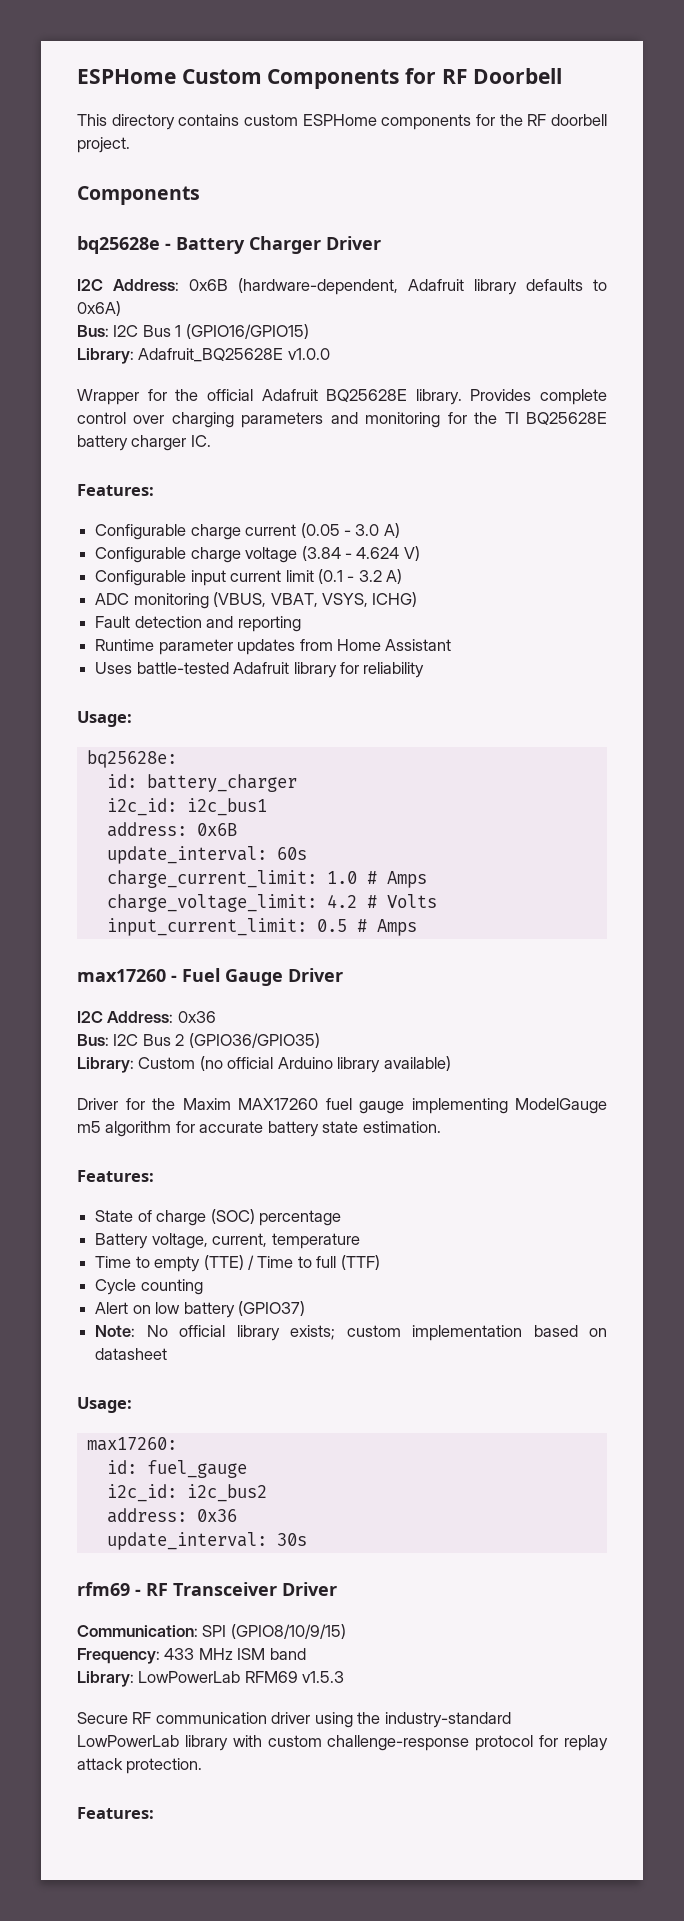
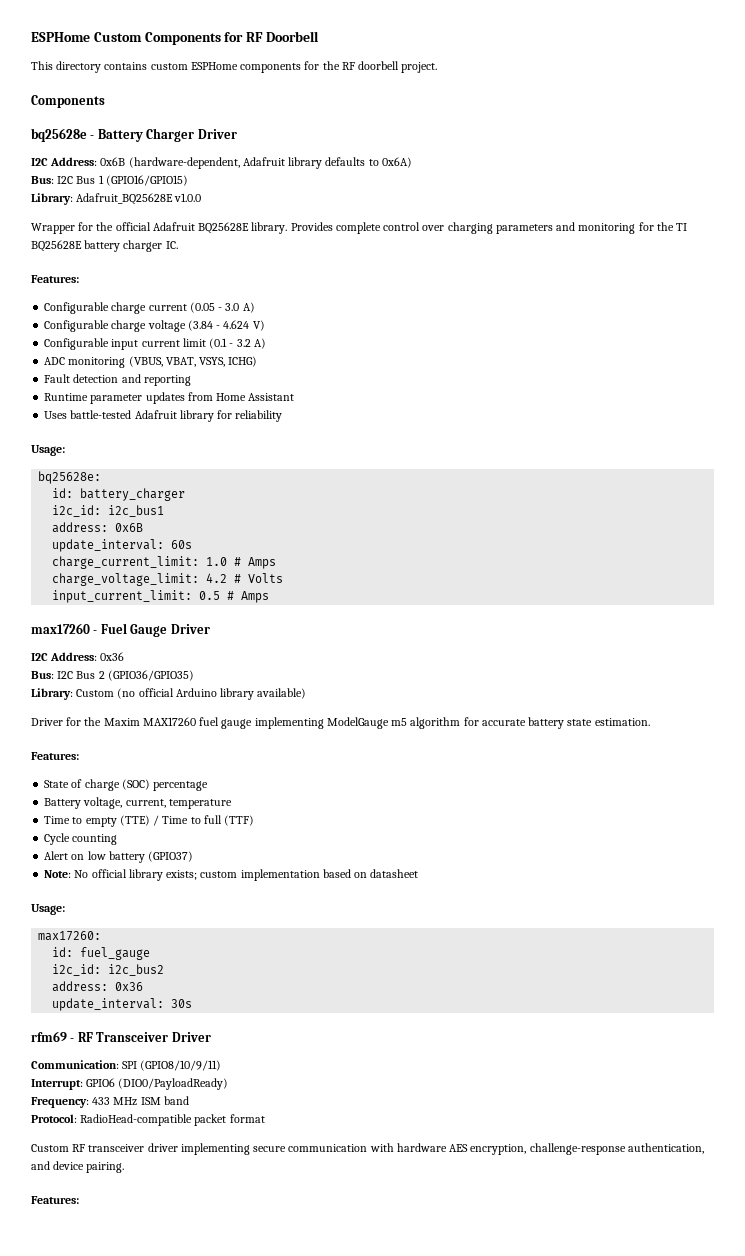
- Communication: SPI (GPIO8/10/9/15)
+ Communication: SPI (GPIO8/10/9/11)
+ Interrupt: GPIO6 (DIO0/PayloadReady)
- Library: LowPowerLab RFM69 v1.5.3
- Secure RF communication driver using the industry-standard LowPowerLab library with custom challenge-response protocol for replay attack protection.
+ Protocol: RadioHead-compatible packet format
+ Custom RF transceiver driver implementing secure communication with hardware AES encryption, challenge-response authentication, and device pairing.

